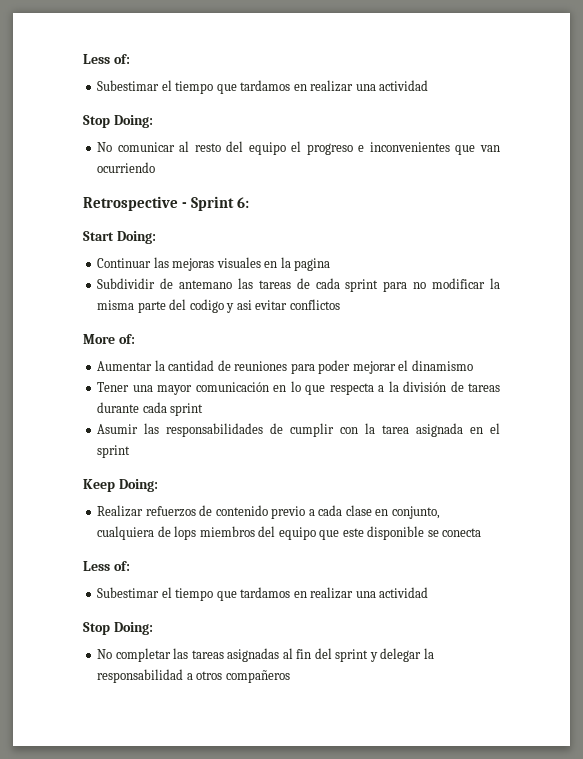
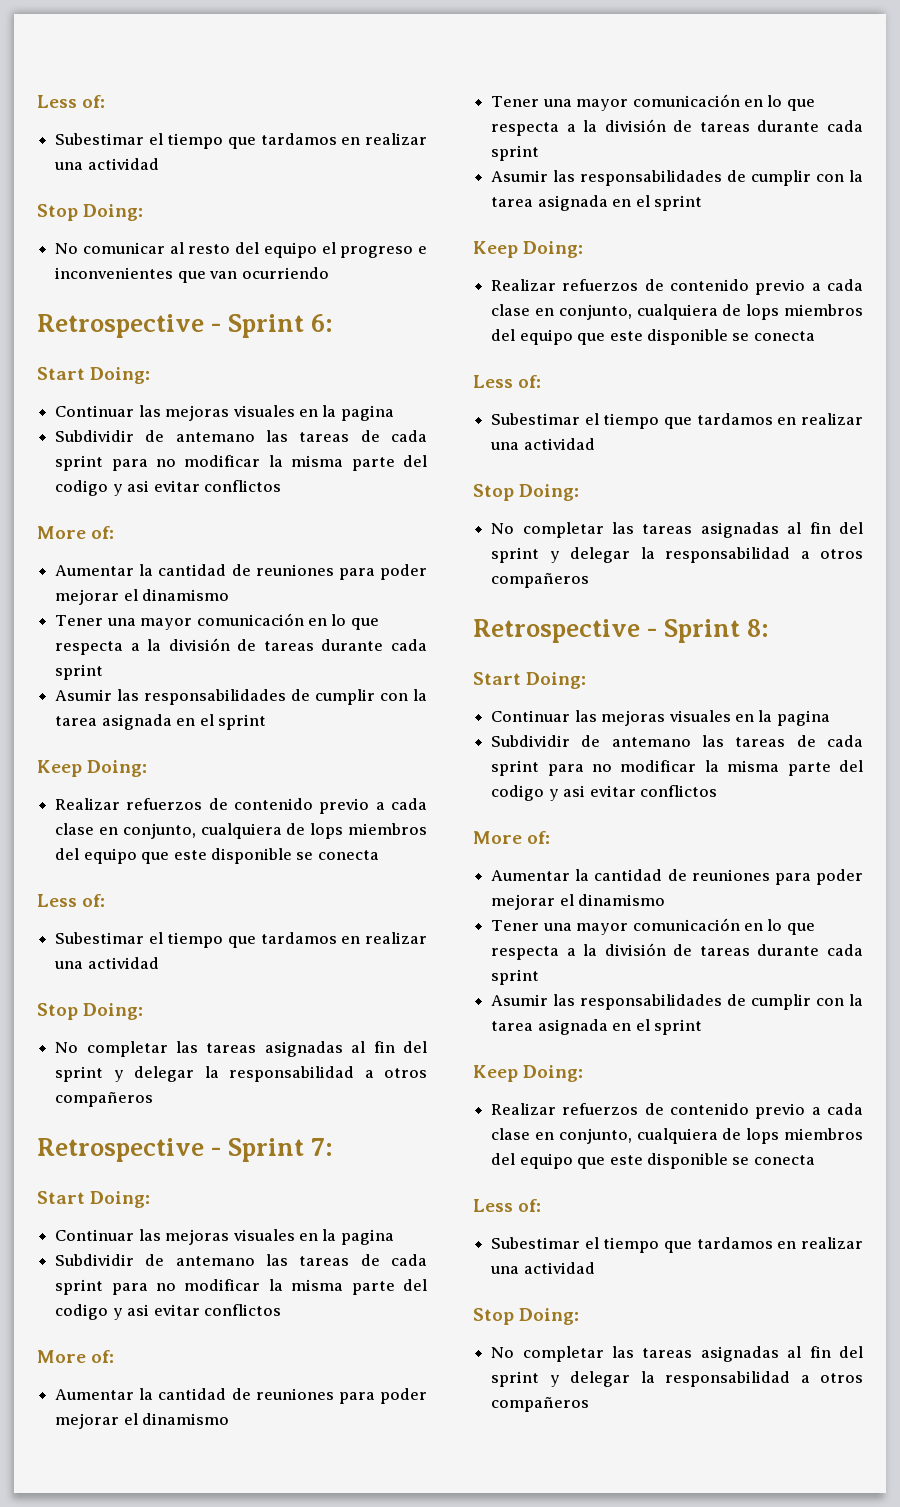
+ Retrospective - Sprint 7:
+ Start Doing:
+ Continuar las mejoras visuales en la pagina
+ Subdividir de antemano las tareas de cada sprint para no modificar la misma parte del codigo y asi evitar conflictos
+ More of:
+ Aumentar la cantidad de reuniones para poder mejorar el dinamismo
+ Tener una mayor comunicación en lo que respecta a la división de tareas durante cada sprint
+ Asumir las responsabilidades de cumplir con la tarea asignada en el sprint
+ Keep Doing:
+ Realizar refuerzos de contenido previo a cada clase en conjunto, cualquiera de lops miembros del equipo que este disponible se conecta
+ Less of:
+ Subestimar el tiempo que tardamos en realizar una actividad
+ Stop Doing:
+ No completar las tareas asignadas al fin del sprint y delegar la responsabilidad a otros compañeros
+ Retrospective - Sprint 8:
+ Start Doing:
+ Continuar las mejoras visuales en la pagina
+ Subdividir de antemano las tareas de cada sprint para no modificar la misma parte del codigo y asi evitar conflictos
+ More of:
+ Aumentar la cantidad de reuniones para poder mejorar el dinamismo
+ Tener una mayor comunicación en lo que respecta a la división de tareas durante cada sprint
+ Asumir las responsabilidades de cumplir con la tarea asignada en el sprint
+ Keep Doing:
+ Realizar refuerzos de contenido previo a cada clase en conjunto, cualquiera de lops miembros del equipo que este disponible se conecta
+ Less of:
+ Subestimar el tiempo que tardamos en realizar una actividad
+ Stop Doing:
+ No completar las tareas asignadas al fin del sprint y delegar la responsabilidad a otros compañeros

